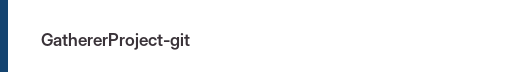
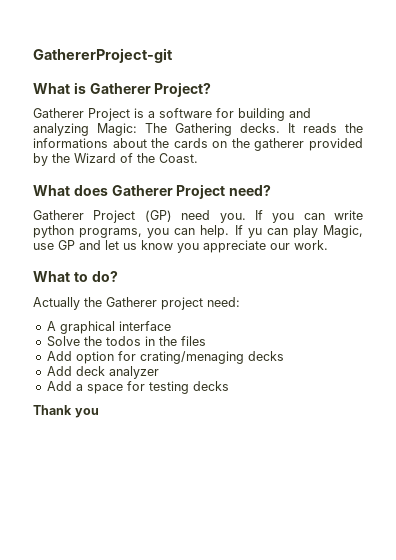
+ What is Gatherer Project?
+ Gatherer Project is a software for building and analyzing Magic: The Gathering decks. It reads the informations about the cards on the gatherer provided by the Wizard of the Coast.
+ What does Gatherer Project need?
+ Gatherer Project (GP) need you. If you can write python programs, you can help. If yu can play Magic, use GP and let us know you appreciate our work.
+ What to do?
+ Actually the Gatherer project need:
+ A graphical interface
+ Solve the todos in the files
+ Add option for crating/menaging decks
+ Add deck analyzer
+ Add a space for testing decks
+ Thank you

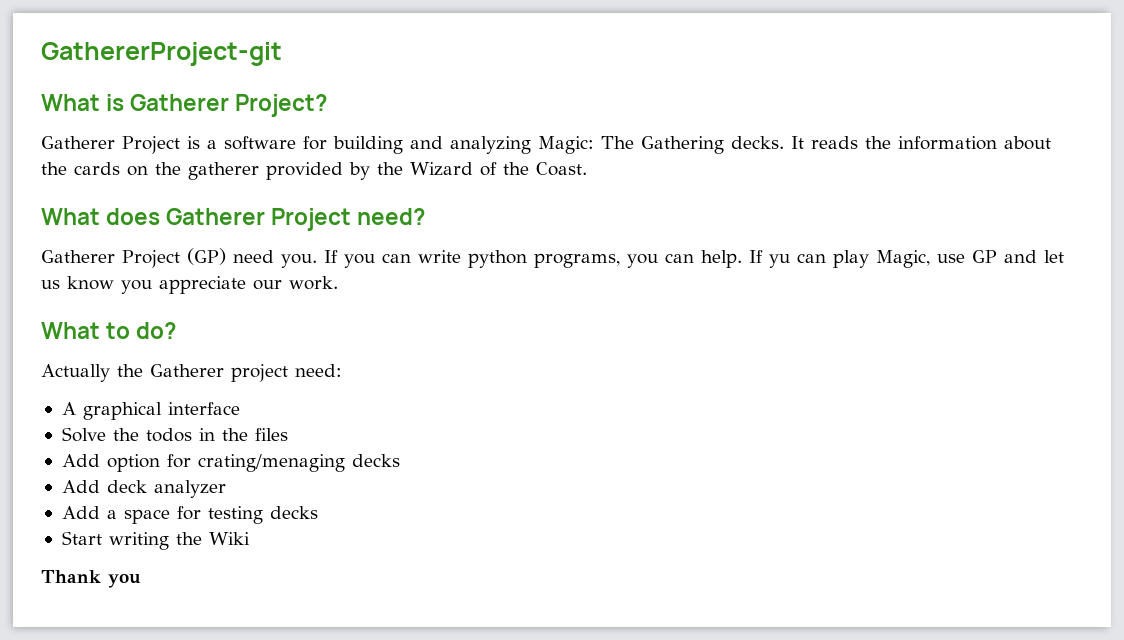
- It reads the informations about the cards on the gatherer provided by the Wizard of the Coast.
+ It reads the information about the cards on the gatherer provided by the Wizard of the Coast.
+ Start writing the Wiki

